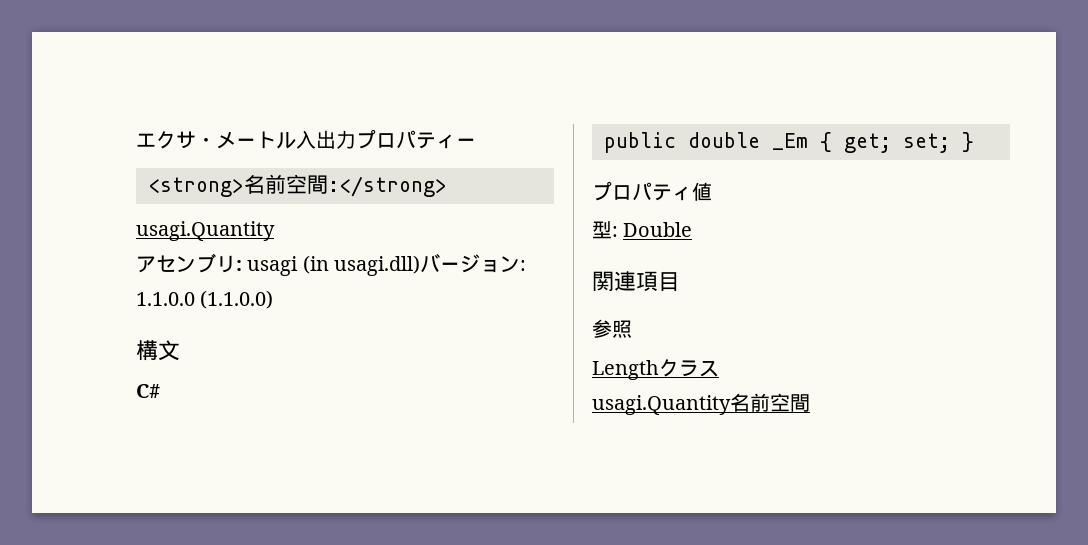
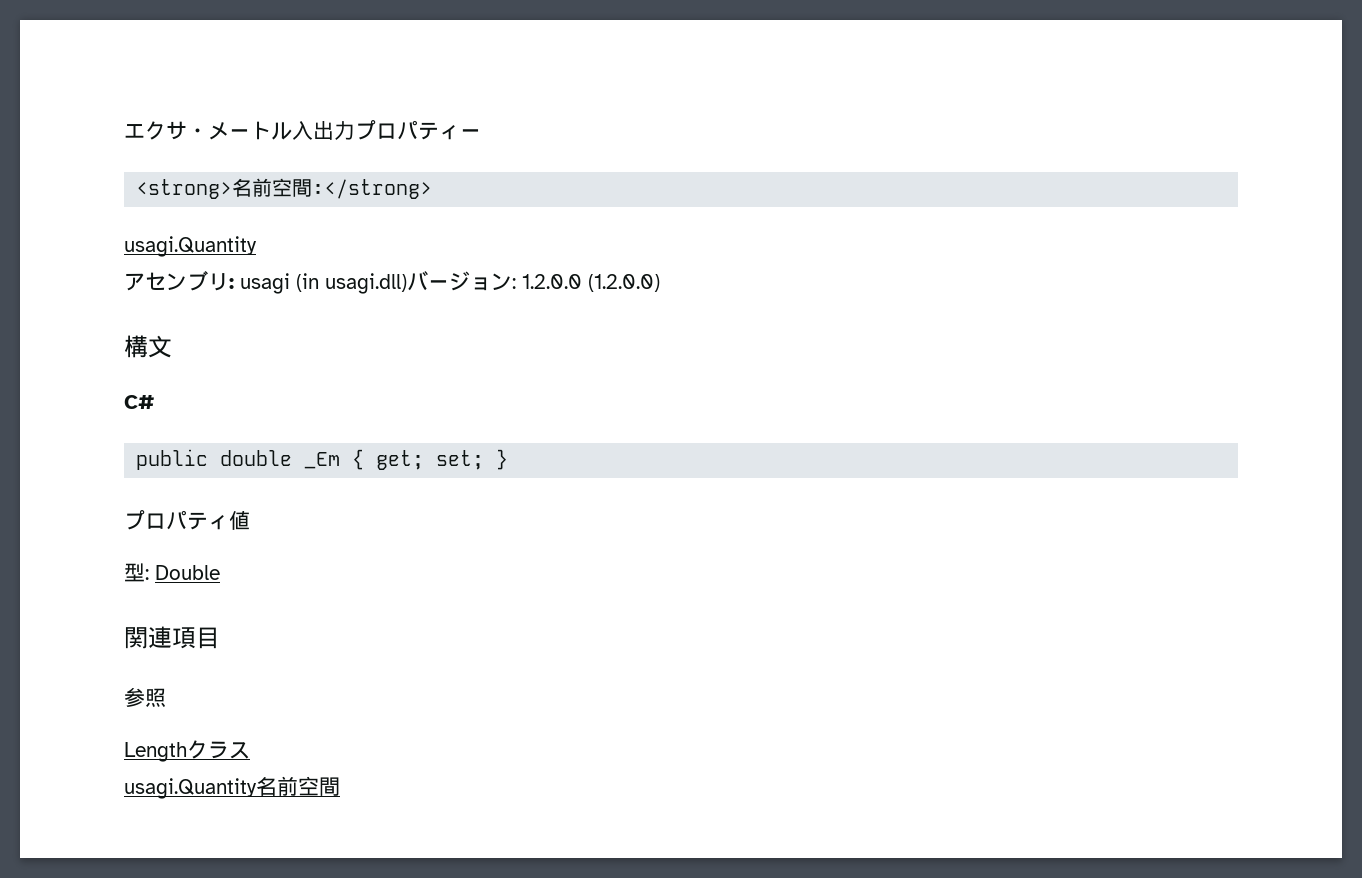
- アセンブリ: usagi (in usagi.dll)バージョン: 1.1.0.0 (1.1.0.0)
+ アセンブリ: usagi (in usagi.dll)バージョン: 1.2.0.0 (1.2.0.0)

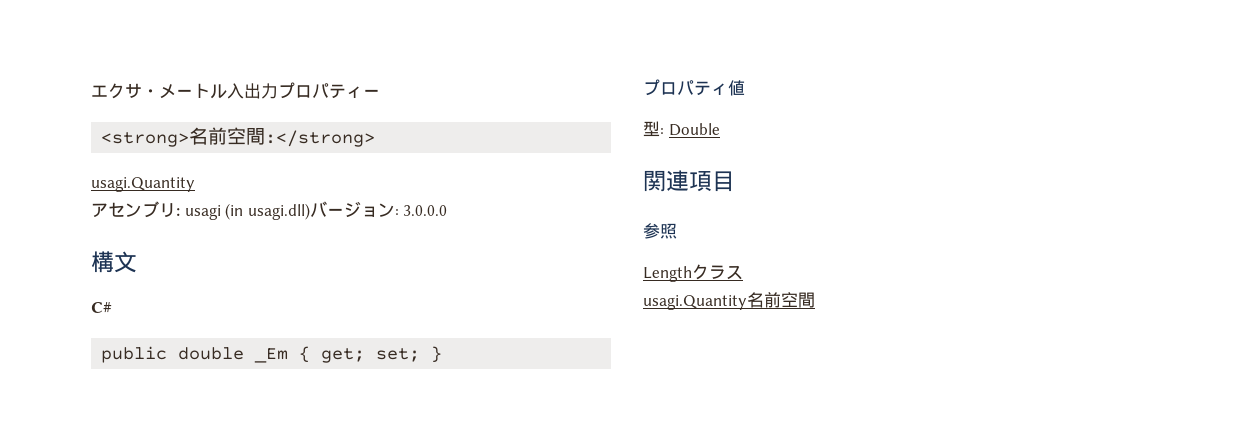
- アセンブリ: usagi (in usagi.dll)バージョン: 1.2.0.0 (1.2.0.0)
+ アセンブリ: usagi (in usagi.dll)バージョン: 3.0.0.0

